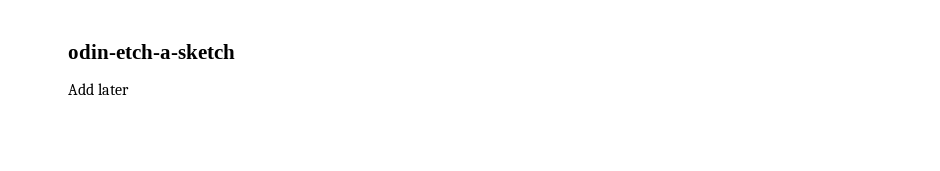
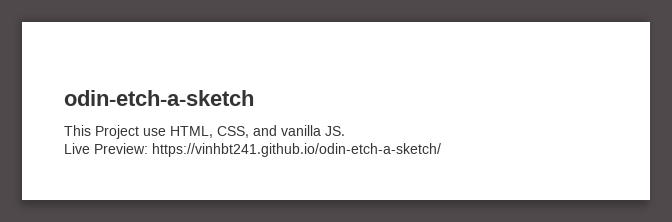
- Add later
+ This Project use HTML, CSS, and vanilla JS.
+ Live Preview: https://vinhbt241.github.io/odin-etch-a-sketch/

